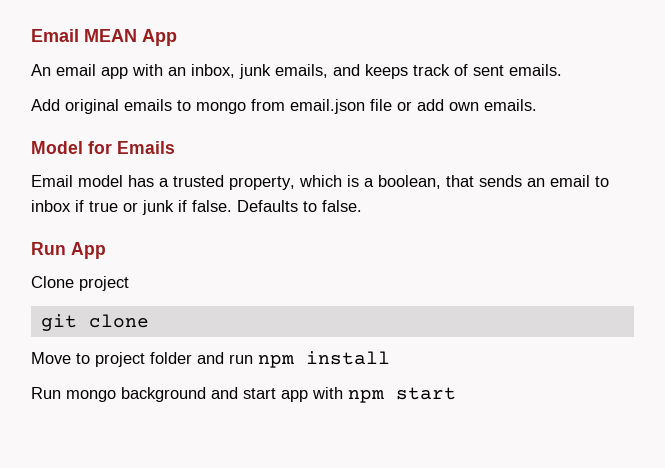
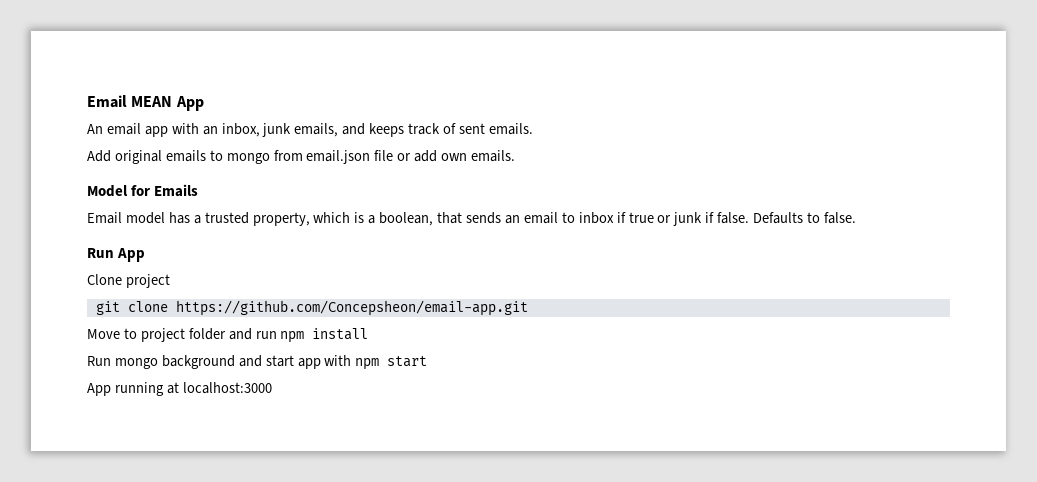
- git clone
+ git clone https://github.com/Concepsheon/email-app.git
+ App running at localhost:3000

